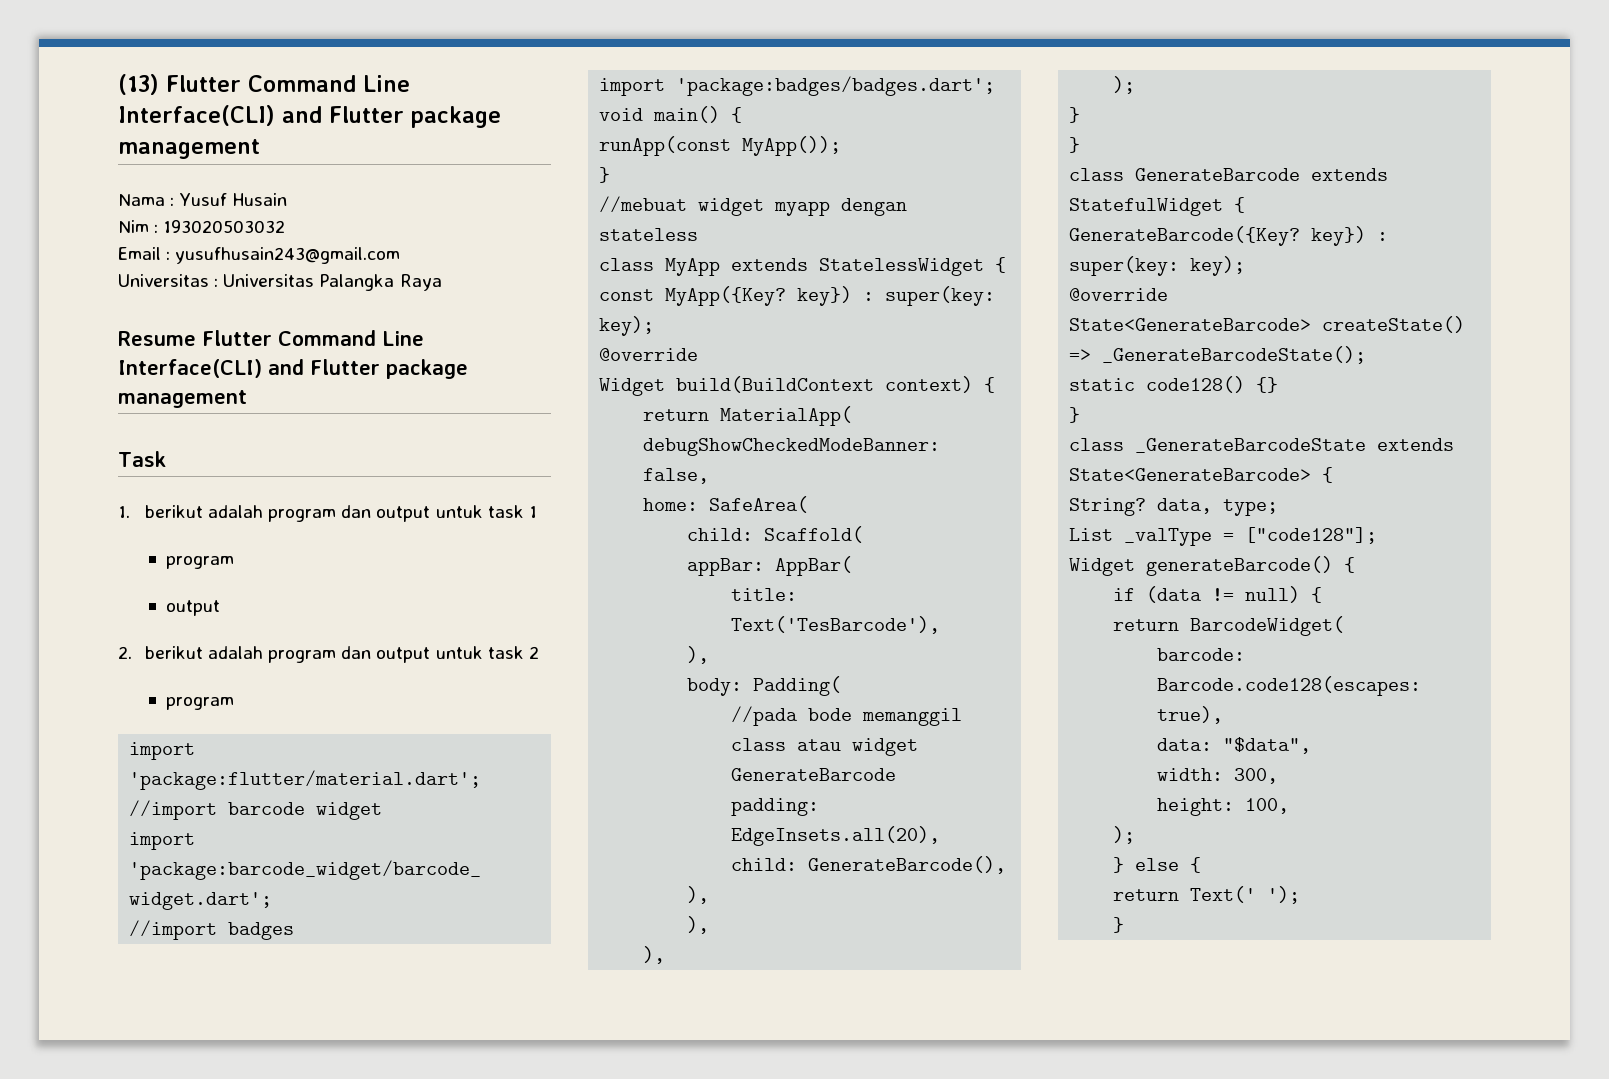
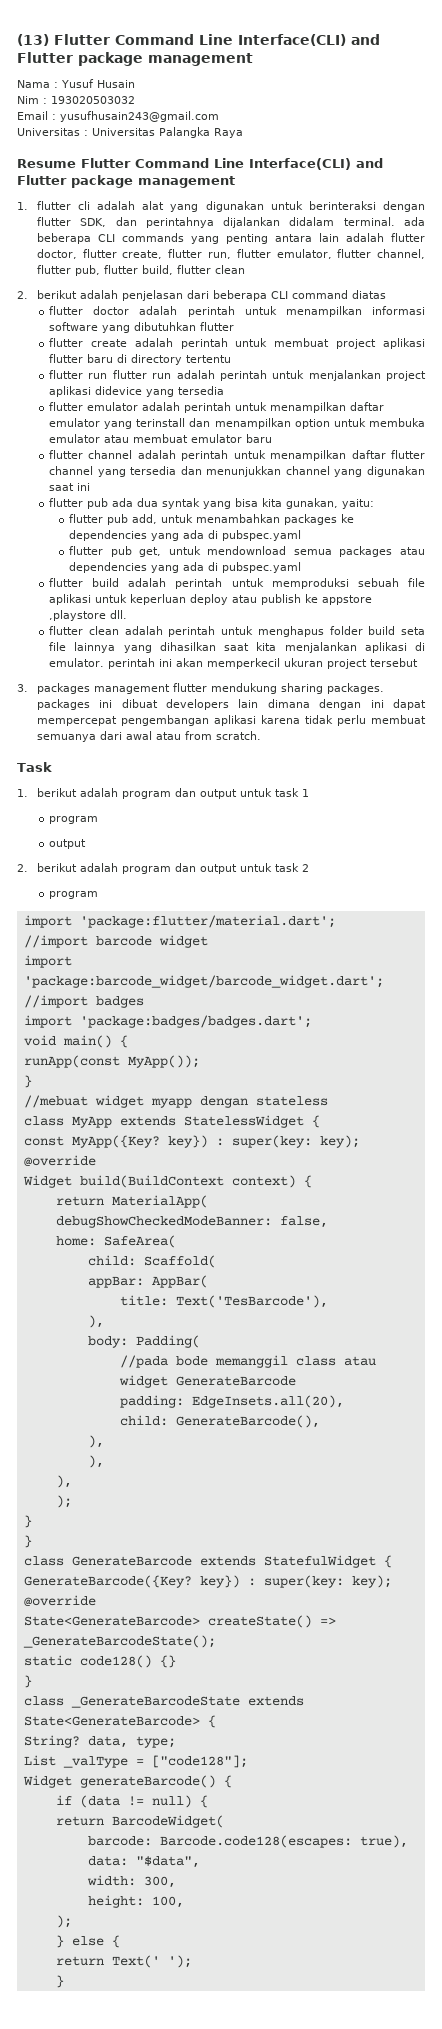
+ 1. flutter cli adalah alat yang digunakan untuk berinteraksi dengan flutter SDK, dan perintahnya dijalankan didalam terminal. ada beberapa CLI commands yang penting antara lain adalah flutter doctor, flutter create, flutter run, flutter emulator, flutter channel, flutter pub, flutter build, flutter clean
+ 2. berikut adalah penjelasan dari beberapa CLI command diatas
+ flutter doctor adalah perintah untuk menampilkan informasi software yang dibutuhkan flutter
+ flutter create adalah perintah untuk membuat project aplikasi flutter baru di directory tertentu
+ flutter run flutter run adalah perintah untuk menjalankan project aplikasi didevice yang tersedia
+ flutter emulator adalah perintah untuk menampilkan daftar emulator yang terinstall dan menampilkan option untuk membuka emulator atau membuat emulator baru
+ flutter channel adalah perintah untuk menampilkan daftar flutter channel yang tersedia dan menunjukkan channel yang digunakan saat ini
+ flutter pub ada dua syntak yang bisa kita gunakan, yaitu:
+ flutter pub add, untuk menambahkan packages ke dependencies yang ada di pubspec.yaml
+ flutter pub get, untuk mendownload semua packages atau dependencies yang ada di pubspec.yaml
+ flutter build adalah perintah untuk memproduksi sebuah file aplikasi untuk keperluan deploy atau publish ke appstore ,playstore dll.
+ flutter clean adalah perintah untuk menghapus folder build seta file lainnya yang dihasilkan saat kita menjalankan aplikasi di emulator. perintah ini akan memperkecil ukuran project tersebut
+ 3. packages management flutter mendukung sharing packages. packages ini dibuat developers lain dimana dengan ini dapat mempercepat pengembangan aplikasi karena tidak perlu membuat semuanya dari awal atau from scratch.

